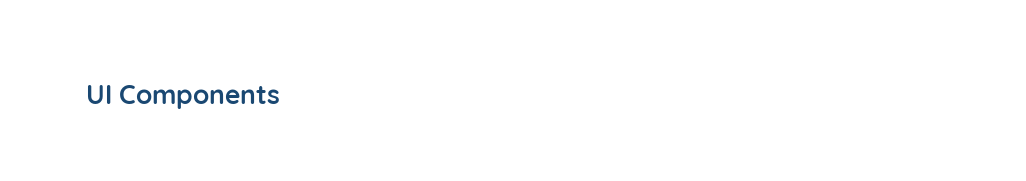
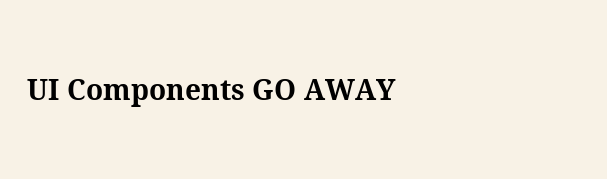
- UI Components
+ UI Components GO AWAY

